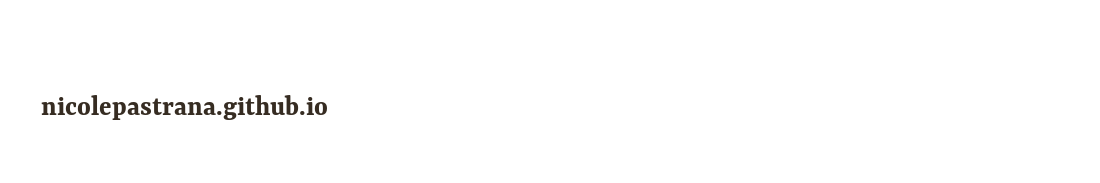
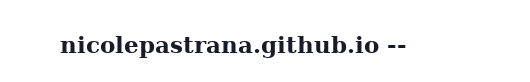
- nicolepastrana.github.io
+ nicolepastrana.github.io --

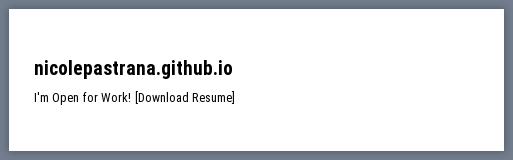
- nicolepastrana.github.io --
+ nicolepastrana.github.io
+ I'm Open for Work! [Download Resume]

